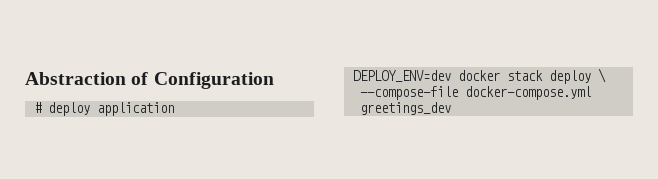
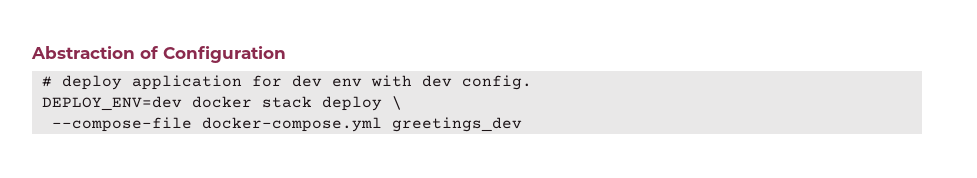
- # deploy application
+ # deploy application for dev env with dev config.

